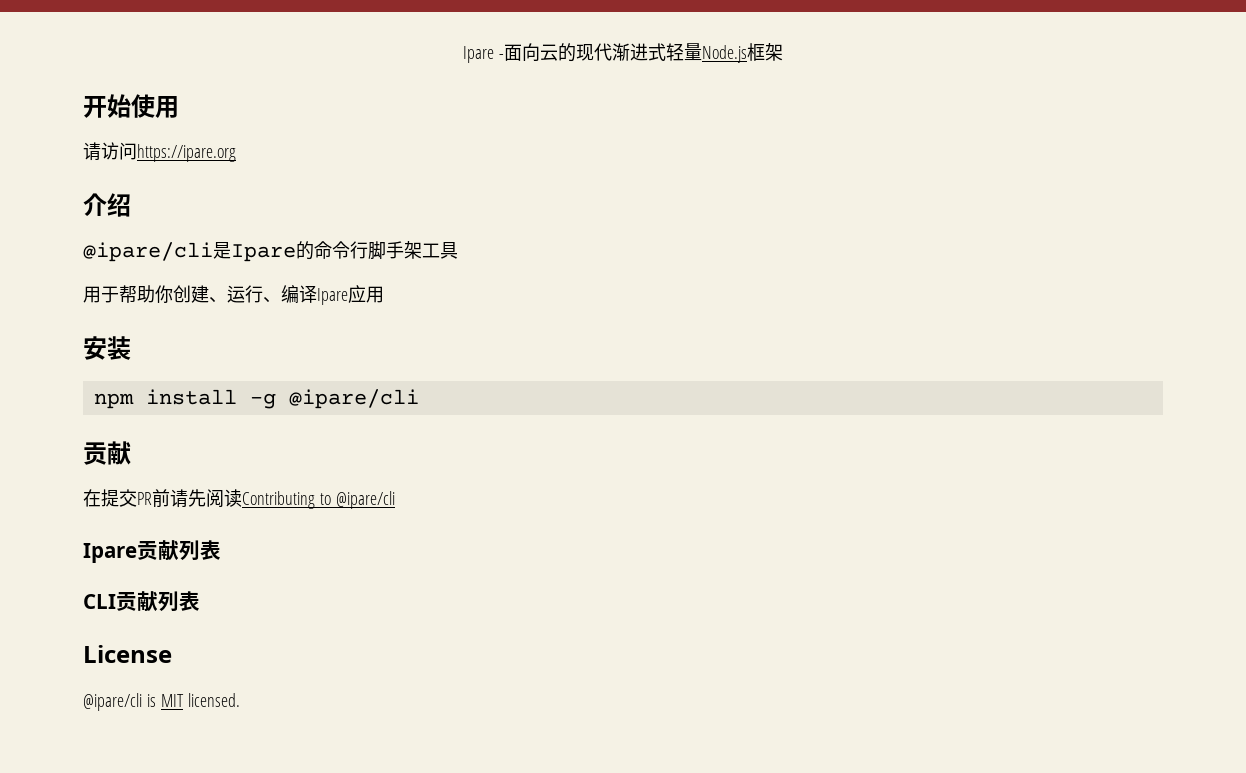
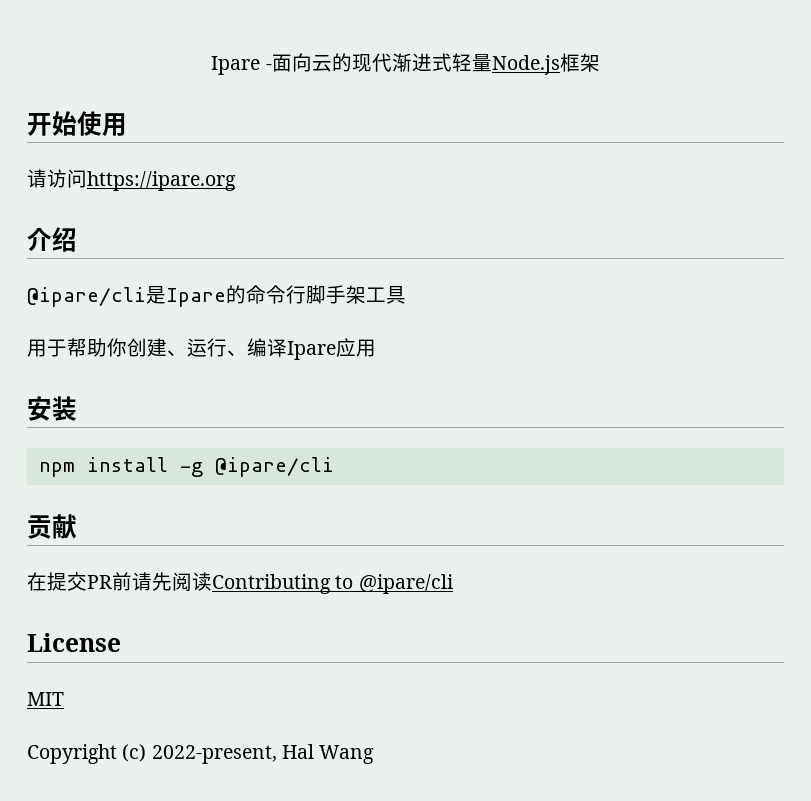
- Ipare贡献列表
- CLI贡献列表
- @ipare/cli is MIT licensed.
+ MIT
+ Copyright (c) 2022-present, Hal Wang

